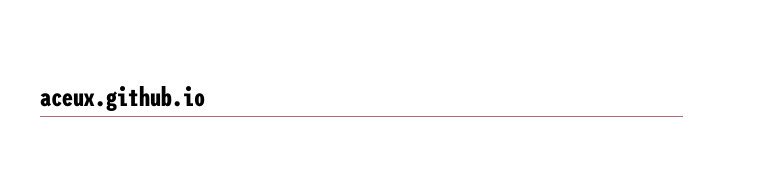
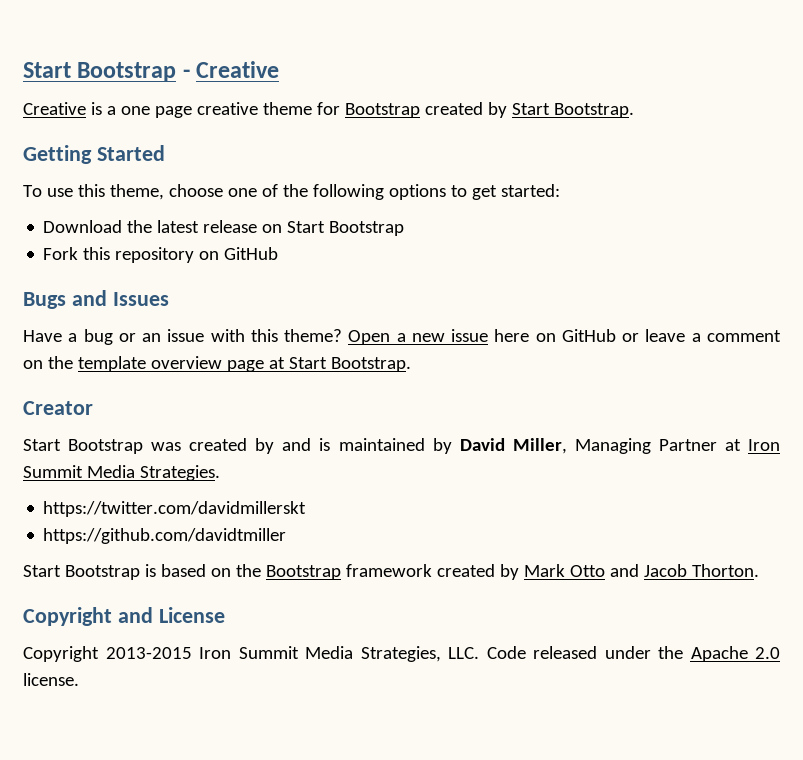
- aceux.github.io
+ Start Bootstrap - Creative
+ Creative is a one page creative theme for Bootstrap created by Start Bootstrap.
+ Getting Started
+ To use this theme, choose one of the following options to get started:
+ Download the latest release on Start Bootstrap
+ Fork this repository on GitHub
+ Bugs and Issues
+ Have a bug or an issue with this theme? Open a new issue here on GitHub or leave a comment on the template overview page at Start Bootstrap.
+ Creator
+ Start Bootstrap was created by and is maintained by David Miller, Managing Partner at Iron Summit Media Strategies.
+ https://twitter.com/davidmillerskt
+ https://github.com/davidtmiller
+ Start Bootstrap is based on the Bootstrap framework created by Mark Otto and Jacob Thorton.
+ Copyright and License
+ Copyright 2013-2015 Iron Summit Media Strategies, LLC. Code released under the Apache 2.0 license.

